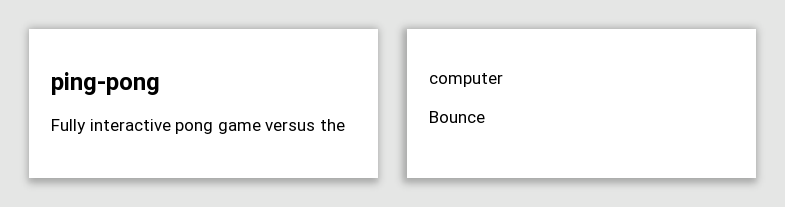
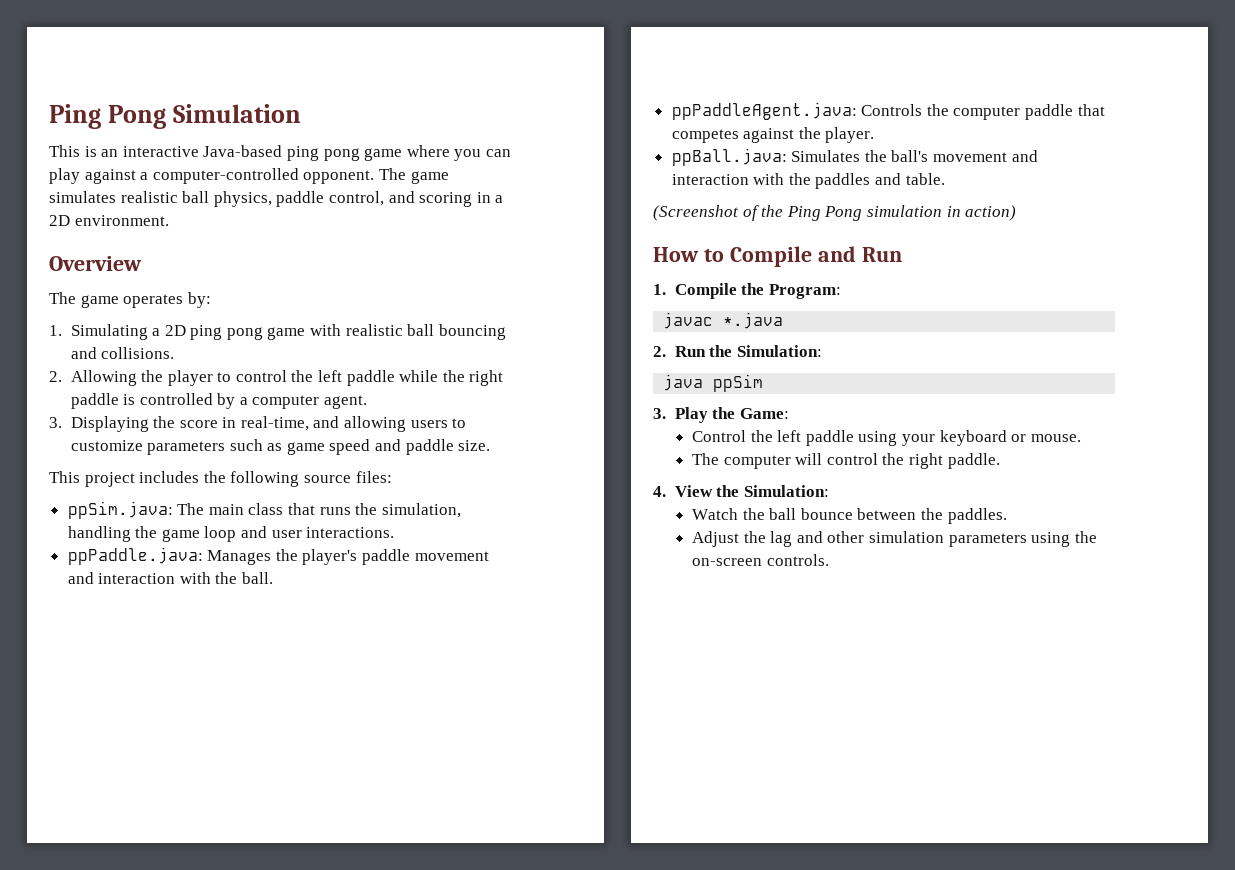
- ping-pong
- Fully interactive pong game versus the computer
- Bounce
+ Ping Pong Simulation
+ This is an interactive Java-based ping pong game where you can play against a computer-controlled opponent. The game simulates realistic ball physics, paddle control, and scoring in a 2D environment.
+ Overview
+ The game operates by:
+ 1. Simulating a 2D ping pong game with realistic ball bouncing and collisions.
+ 2. Allowing the player to control the left paddle while the right paddle is controlled by a computer agent.
+ 3. Displaying the score in real-time, and allowing users to customize parameters such as game speed and paddle size.
+ This project includes the following source files:
+ ppSim.java: The main class that runs the simulation, handling the game loop and user interactions.
+ ppPaddle.java: Manages the player's paddle movement and interaction with the ball.
+ ppPaddleAgent.java: Controls the computer paddle that competes against the player.
+ ppBall.java: Simulates the ball's movement and interaction with the paddles and table.
+ (Screenshot of the Ping Pong simulation in action)
+ How to Compile and Run
+ 1. Compile the Program:
+ javac *.java
+ 2. Run the Simulation:
+ java ppSim
+ 3. Play the Game:
+ Control the left paddle using your keyboard or mouse.
+ The computer will control the right paddle.
+ 4. View the Simulation:
+ Watch the ball bounce between the paddles.
+ Adjust the lag and other simulation parameters using the on-screen controls.

